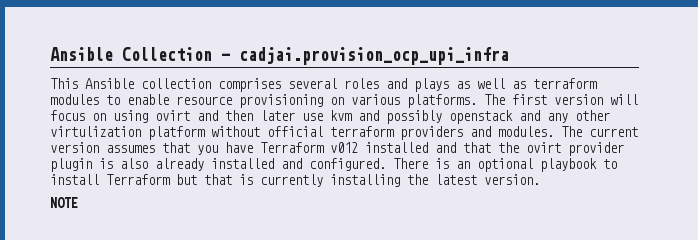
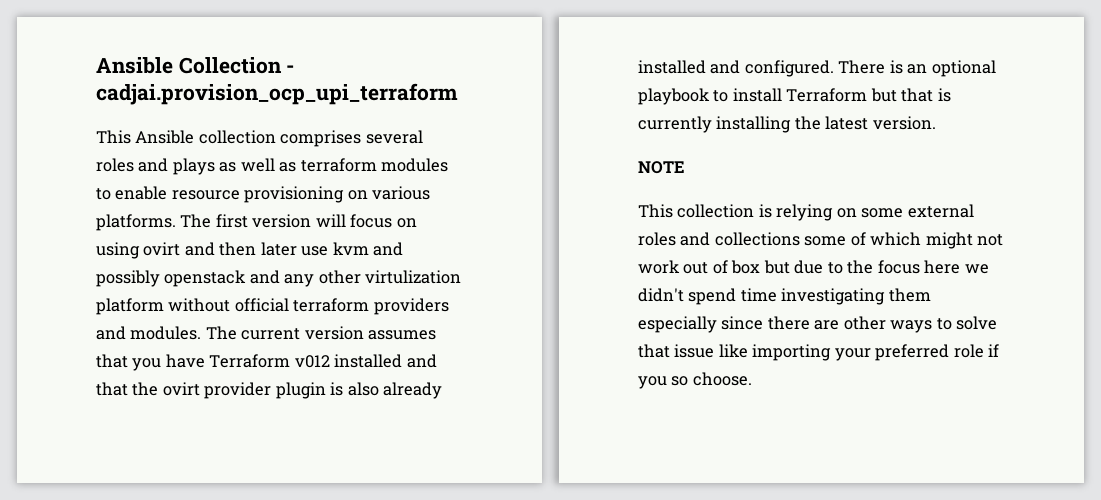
- Ansible Collection - cadjai.provision_ocp_upi_infra
+ Ansible Collection - cadjai.provision_ocp_upi_terraform
+ This collection is relying on some external roles and collections some of which might not work out of box but due to the focus here we didn't spend time investigating them especially since there are other ways to solve that issue like importing your preferred role if you so choose.

